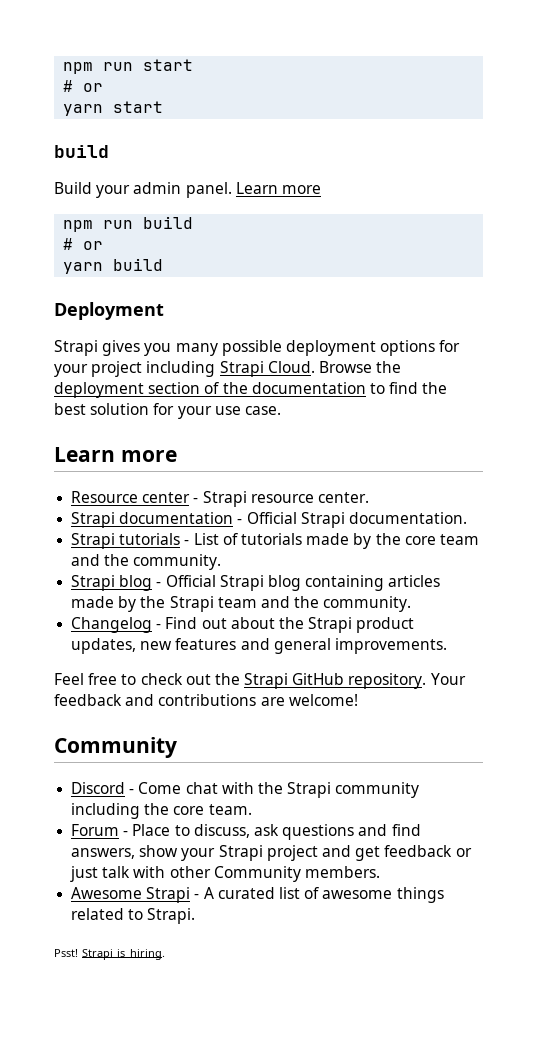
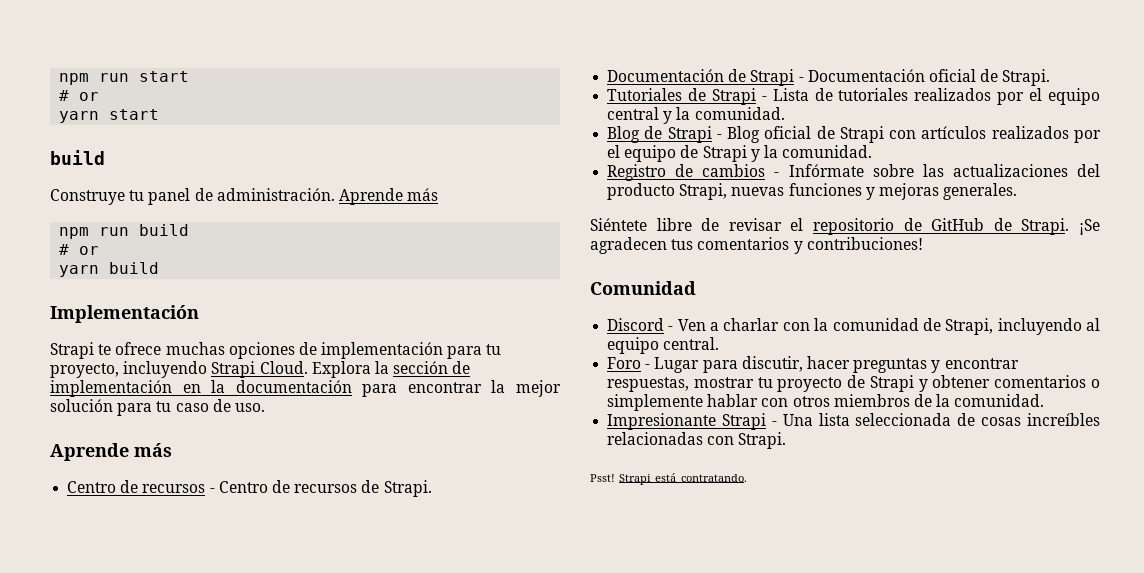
- Build your admin panel. Learn more
+ Construye tu panel de administración. Aprende más
- Deployment
- Strapi gives you many possible deployment options for your project including Strapi Cloud. Browse the deployment section of the documentation to find the best solution for your use case.
- Learn more
- Resource center - Strapi resource center.
- Strapi documentation - Official Strapi documentation.
- Strapi tutorials - List of tutorials made by the core team and the community.
- Strapi blog - Official Strapi blog containing articles made by the Strapi team and the community.
- Changelog - Find out about the Strapi product updates, new features and general improvements.
- Feel free to check out the Strapi GitHub repository. Your feedback and contributions are welcome!
- Community
- Discord - Come chat with the Strapi community including the core team.
- Forum - Place to discuss, ask questions and find answers, show your Strapi project and get feedback or just talk with other Community members.
- Awesome Strapi - A curated list of awesome things related to Strapi.
+ Implementación
+ Strapi te ofrece muchas opciones de implementación para tu proyecto, incluyendo Strapi Cloud. Explora la sección de implementación en la documentación para encontrar la mejor solución para tu caso de uso.
+ Aprende más
+ Centro de recursos - Centro de recursos de Strapi.
+ Documentación de Strapi - Documentación oficial de Strapi.
+ Tutoriales de Strapi - Lista de tutoriales realizados por el equipo central y la comunidad.
+ Blog de Strapi - Blog oficial de Strapi con artículos realizados por el equipo de Strapi y la comunidad.
+ Registro de cambios - Infórmate sobre las actualizaciones del producto Strapi, nuevas funciones y mejoras generales.
+ Siéntete libre de revisar el repositorio de GitHub de Strapi. ¡Se agradecen tus comentarios y contribuciones!
+ Comunidad
+ Discord - Ven a charlar con la comunidad de Strapi, incluyendo al equipo central.
+ Foro - Lugar para discutir, hacer preguntas y encontrar respuestas, mostrar tu proyecto de Strapi y obtener comentarios o simplemente hablar con otros miembros de la comunidad.
+ Impresionante Strapi - Una lista seleccionada de cosas increíbles relacionadas con Strapi.
- Strapi is hiring.
+ Strapi está contratando.

